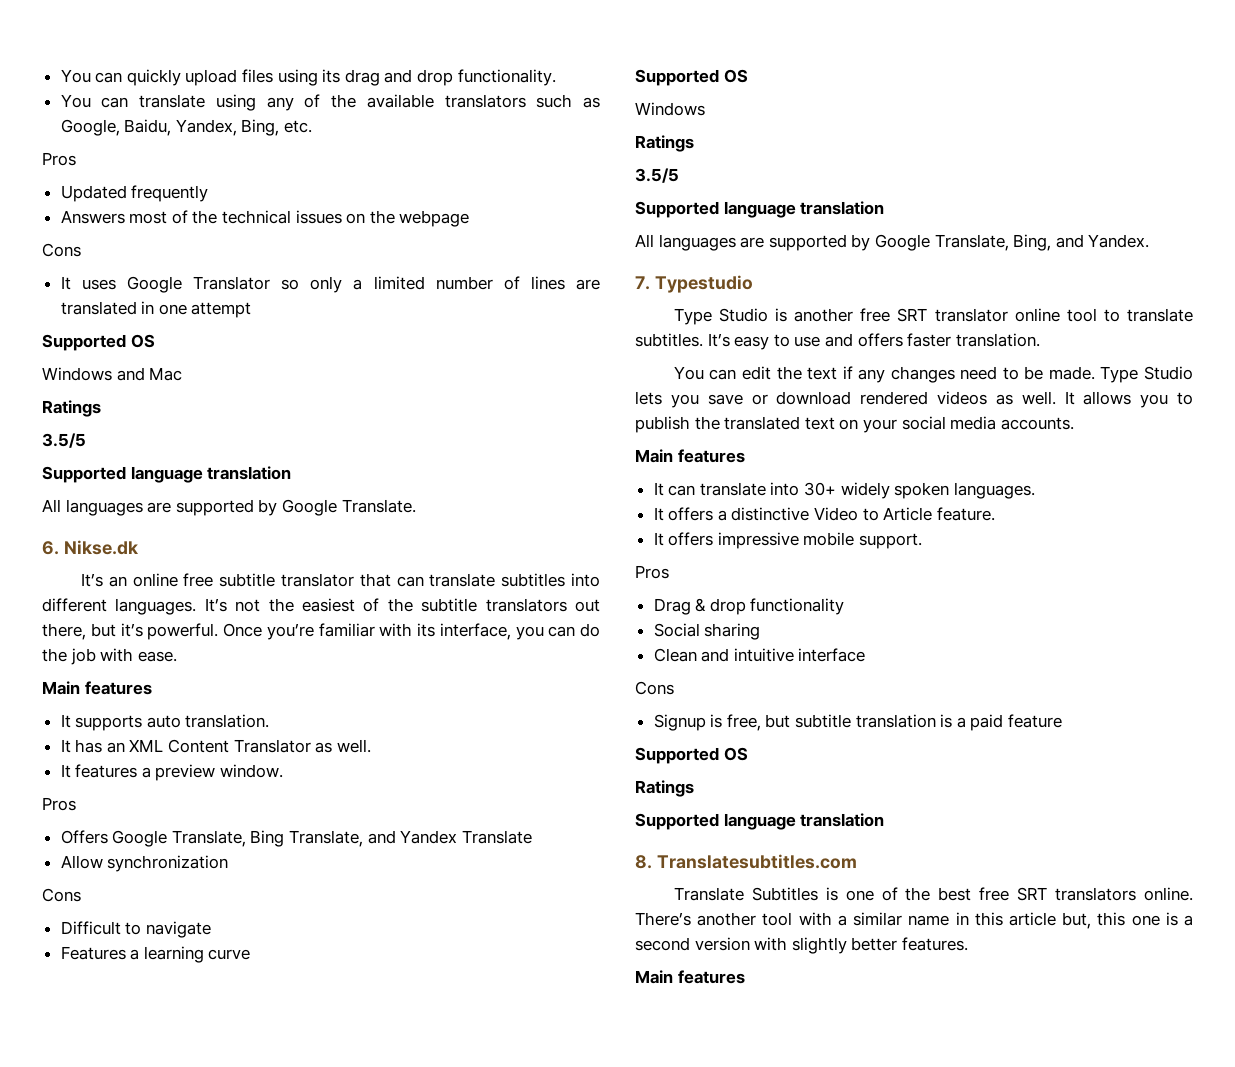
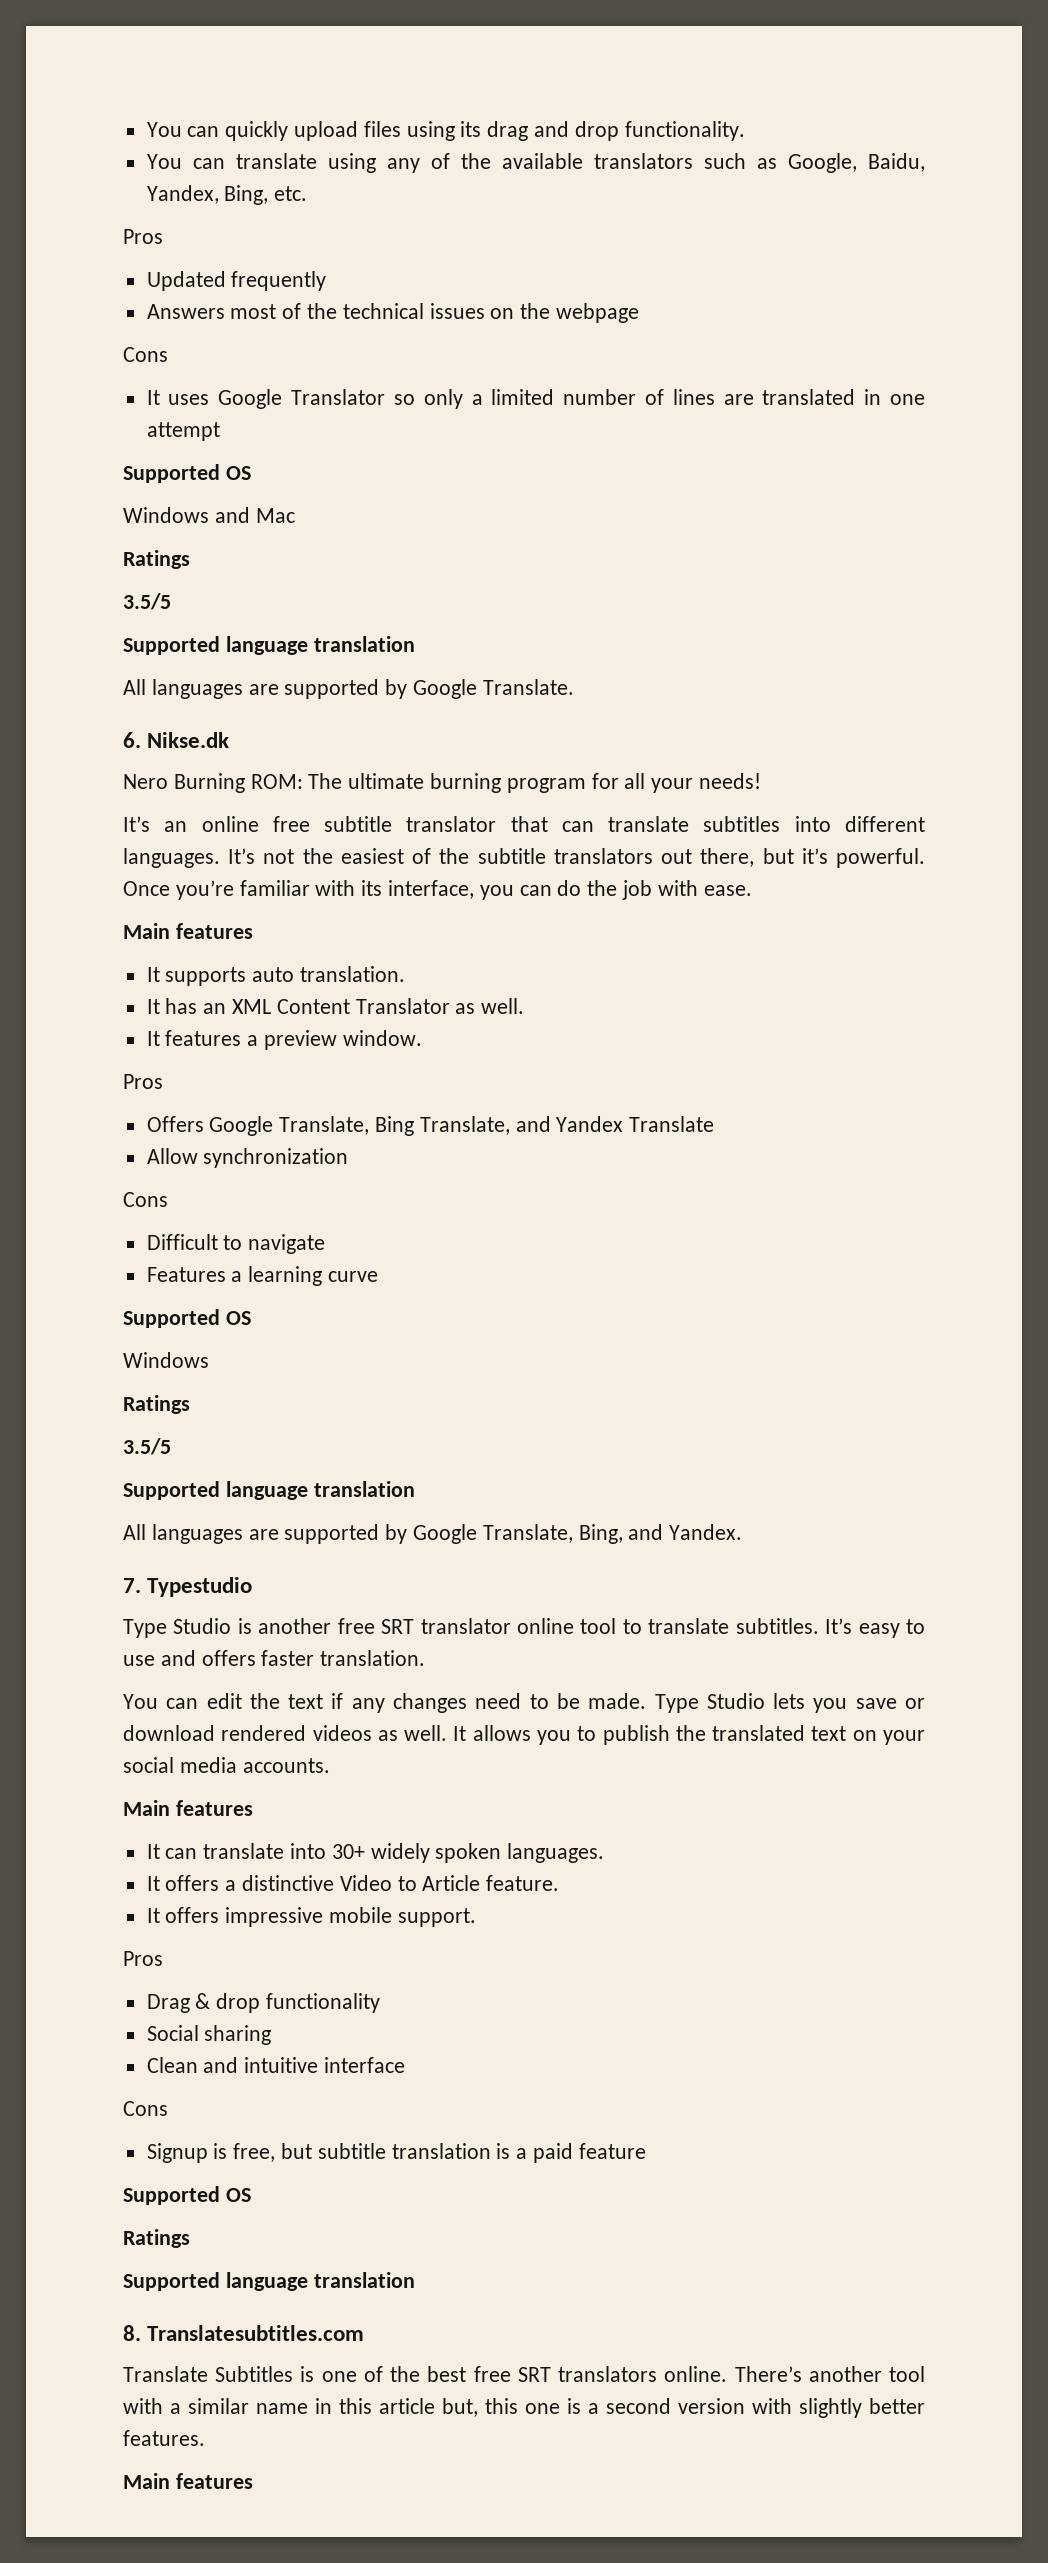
+ Nero Burning ROM: The ultimate burning program for all your needs!

